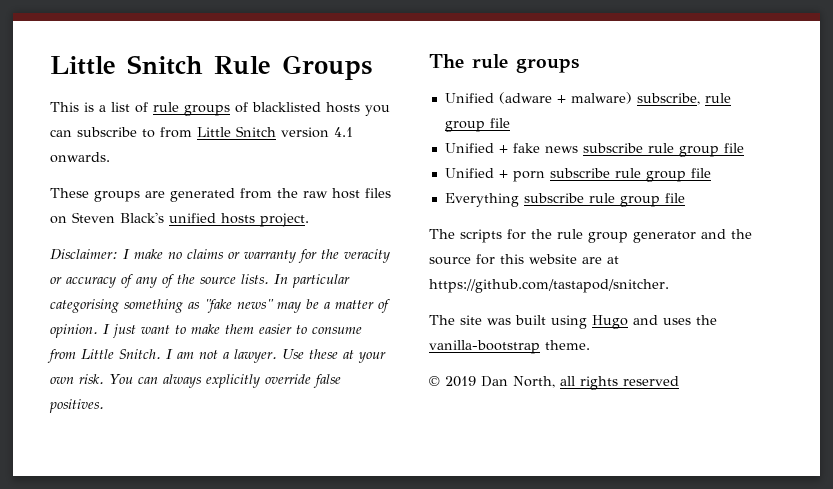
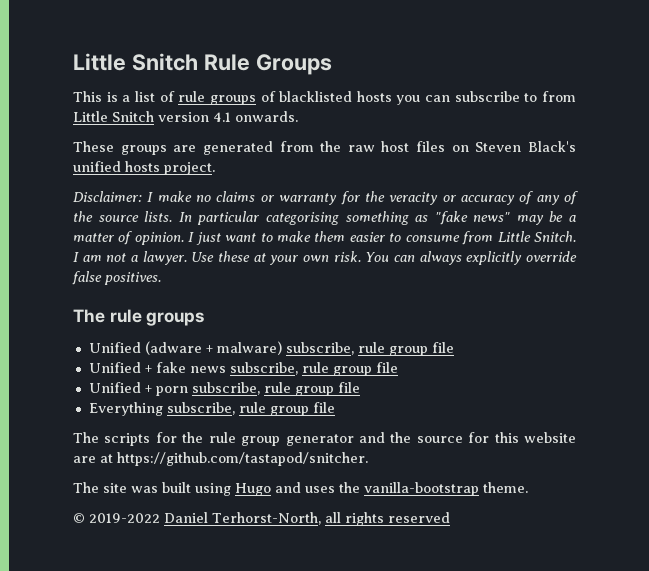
- Unified + fake news subscribe rule group file
+ Unified + fake news subscribe, rule group file
- Unified + porn subscribe rule group file
+ Unified + porn subscribe, rule group file
- Everything subscribe rule group file
+ Everything subscribe, rule group file
- © 2019 Dan North, all rights reserved
+ © 2019-2022 Daniel Terhorst-North, all rights reserved

